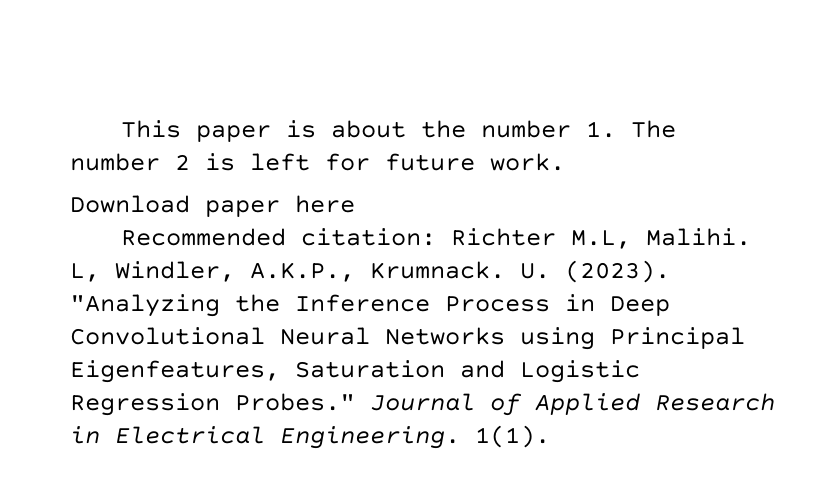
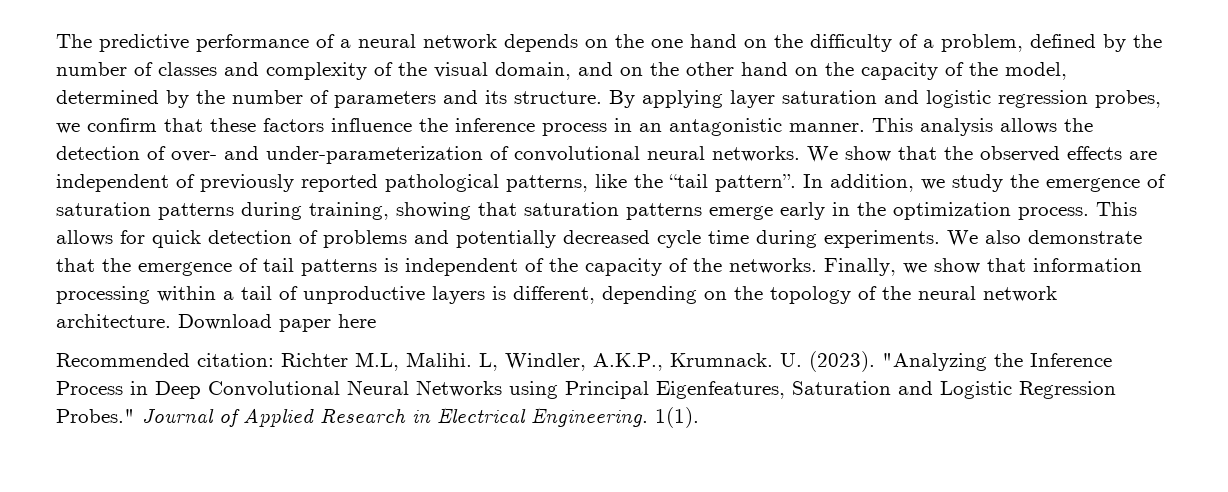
- This paper is about the number 1. The number 2 is left for future work.
- Download paper here
+ The predictive performance of a neural network depends on the one hand on the difficulty of a problem, defined by the number of classes and complexity of the visual domain, and on the other hand on the capacity of the model, determined by the number of parameters and its structure. By applying layer saturation and logistic regression probes, we confirm that these factors influence the inference process in an antagonistic manner. This analysis allows the detection of over- and under-parameterization of convolutional neural networks. We show that the observed effects are independent of previously reported pathological patterns, like the “tail pattern”. In addition, we study the emergence of saturation patterns during training, showing that saturation patterns emerge early in the optimization process. This allows for quick detection of problems and potentially decreased cycle time during experiments. We also demonstrate that the emergence of tail patterns is independent of the capacity of the networks. Finally, we show that information processing within a tail of unproductive layers is different, depending on the topology of the neural network architecture. Download paper here

